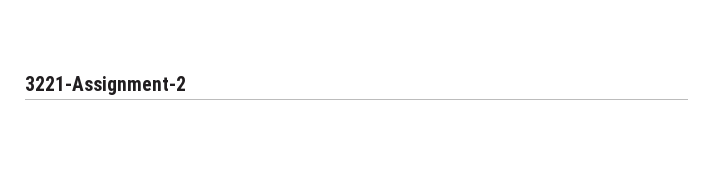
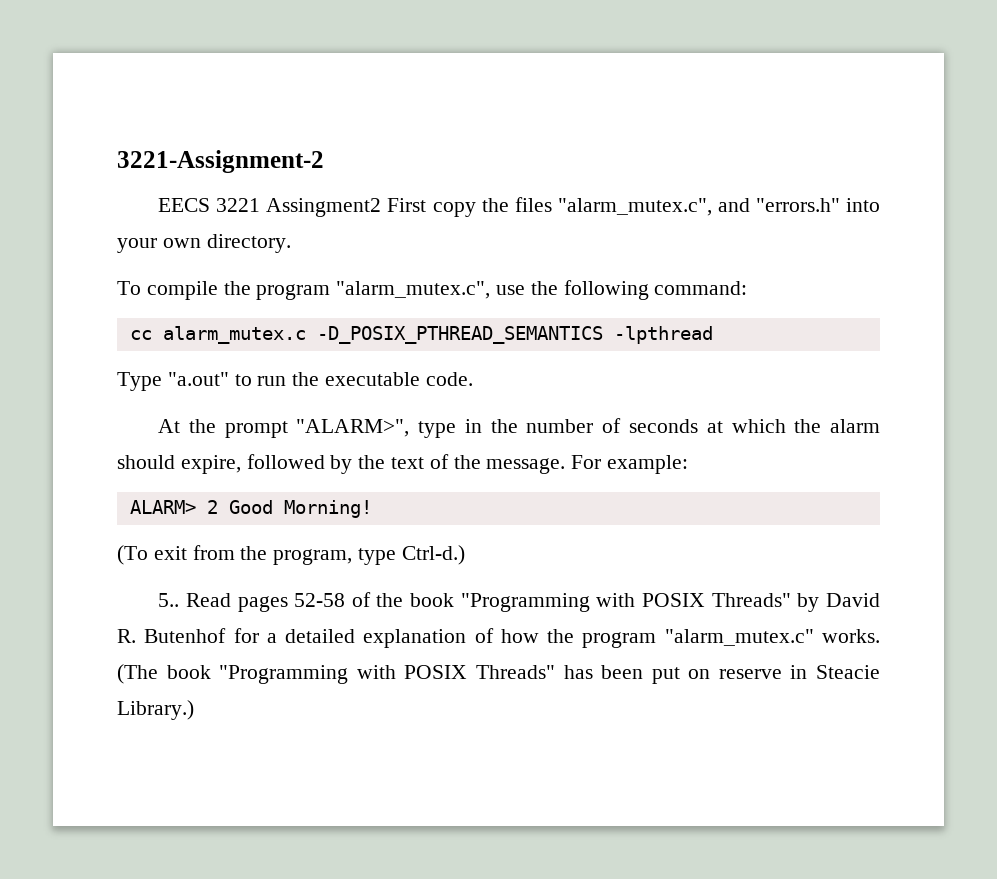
+ EECS 3221 Assingment2 First copy the files "alarm_mutex.c", and "errors.h" into your own directory.
+ To compile the program "alarm_mutex.c", use the following command:
+ cc alarm_mutex.c -D_POSIX_PTHREAD_SEMANTICS -lpthread
+ Type "a.out" to run the executable code.
+ At the prompt "ALARM>", type in the number of seconds at which the alarm should expire, followed by the text of the message. For example:
+ ALARM> 2 Good Morning!
+ (To exit from the program, type Ctrl-d.)
+ 5.. Read pages 52-58 of the book "Programming with POSIX Threads" by David R. Butenhof for a detailed explanation of how the program "alarm_mutex.c" works. (The book "Programming with POSIX Threads" has been put on reserve in Steacie Library.)

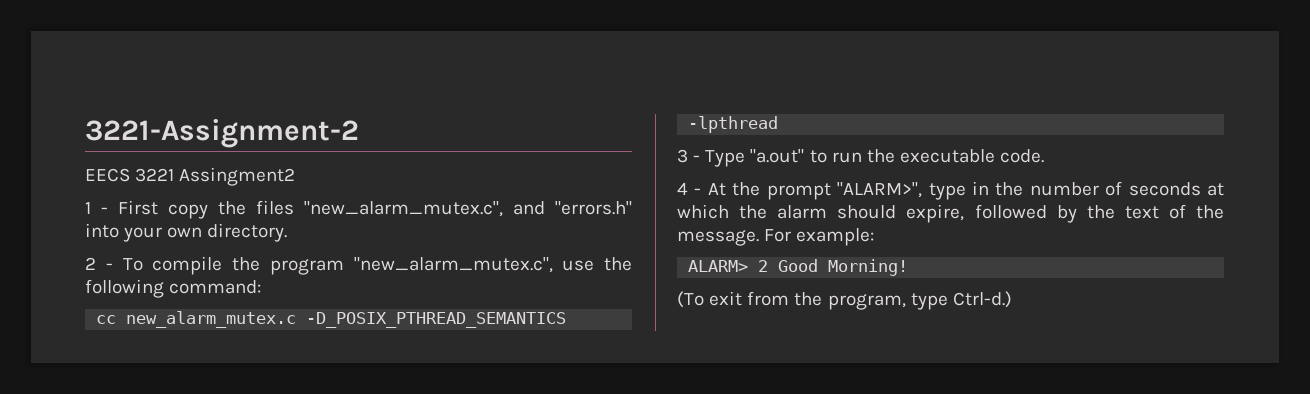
- EECS 3221 Assingment2 First copy the files "alarm_mutex.c", and "errors.h" into your own directory.
+ EECS 3221 Assingment2
+ 1 - First copy the files "new_alarm_mutex.c", and "errors.h" into your own directory.
- To compile the program "alarm_mutex.c", use the following command:
+ 2 - To compile the program "new_alarm_mutex.c", use the following command:
- cc alarm_mutex.c -D_POSIX_PTHREAD_SEMANTICS -lpthread
+ cc new_alarm_mutex.c -D_POSIX_PTHREAD_SEMANTICS -lpthread
- Type "a.out" to run the executable code.
+ 3 - Type "a.out" to run the executable code.
- At the prompt "ALARM>", type in the number of seconds at which the alarm should expire, followed by the text of the message.
+ 4 - At the prompt "ALARM>", type in the number of seconds at which the alarm should expire, followed by the text of the message.
- 5.. Read pages 52-58 of the book "Programming with POSIX Threads" by David R. Butenhof for a detailed explanation of how the program "alarm_mutex.c" works. (The book "Programming with POSIX Threads" has been put on reserve in Steacie Library.)

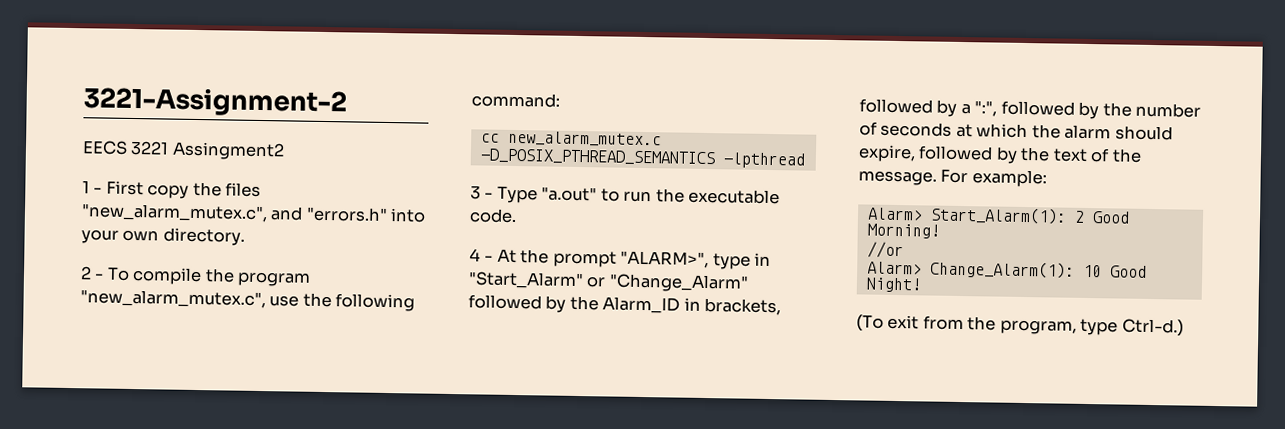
- 4 - At the prompt "ALARM>", type in the number of seconds at which the alarm should expire, followed by the text of the message.
+ 4 - At the prompt "ALARM>", type in "Start_Alarm" or "Change_Alarm" followed by the Alarm_ID in brackets, followed by a ":", followed by the number of seconds at which the alarm should expire, followed by the text of the message.
- ALARM> 2 Good Morning!
+ Alarm> Start_Alarm(1): 2 Good Morning!
+ //or
+ Alarm> Change_Alarm(1): 10 Good Night!

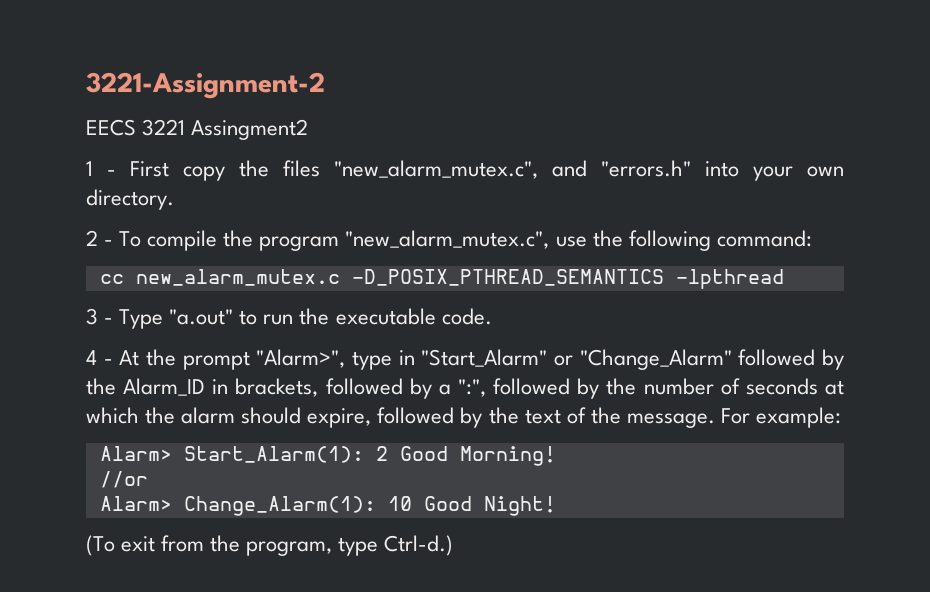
- 4 - At the prompt "ALARM>", type in "Start_Alarm" or "Change_Alarm" followed by the Alarm_ID in brackets, followed by a ":", followed by the number of seconds at which the alarm should expire, followed by the text of the message.
+ 4 - At the prompt "Alarm>", type in "Start_Alarm" or "Change_Alarm" followed by the Alarm_ID in brackets, followed by a ":", followed by the number of seconds at which the alarm should expire, followed by the text of the message.

